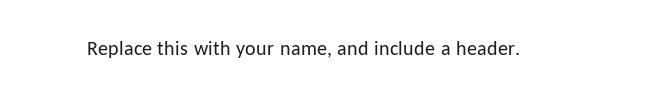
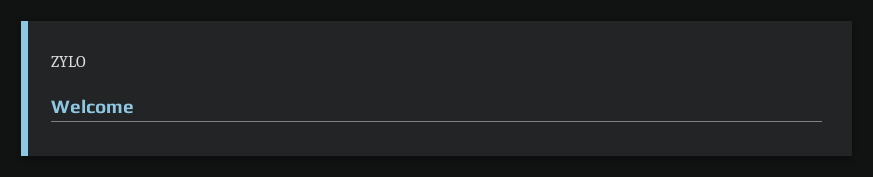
- Replace this with your name, and include a header.
+ ZYLO
+ Welcome

